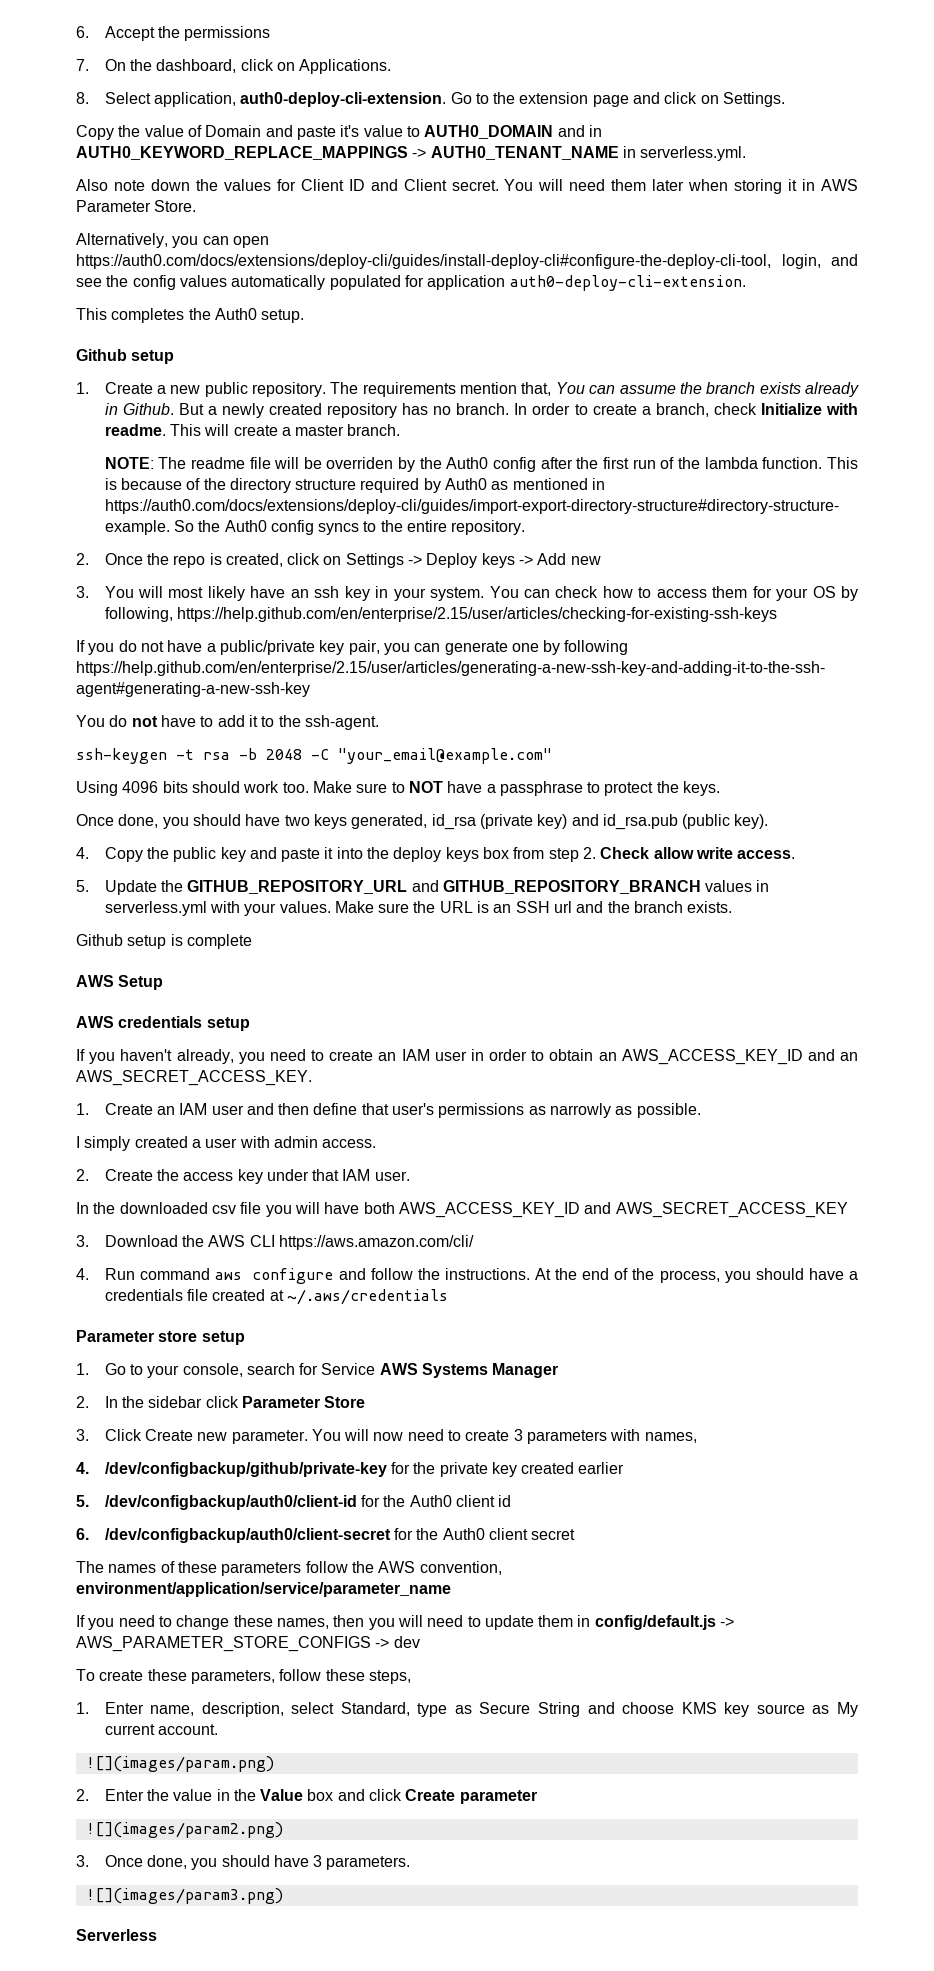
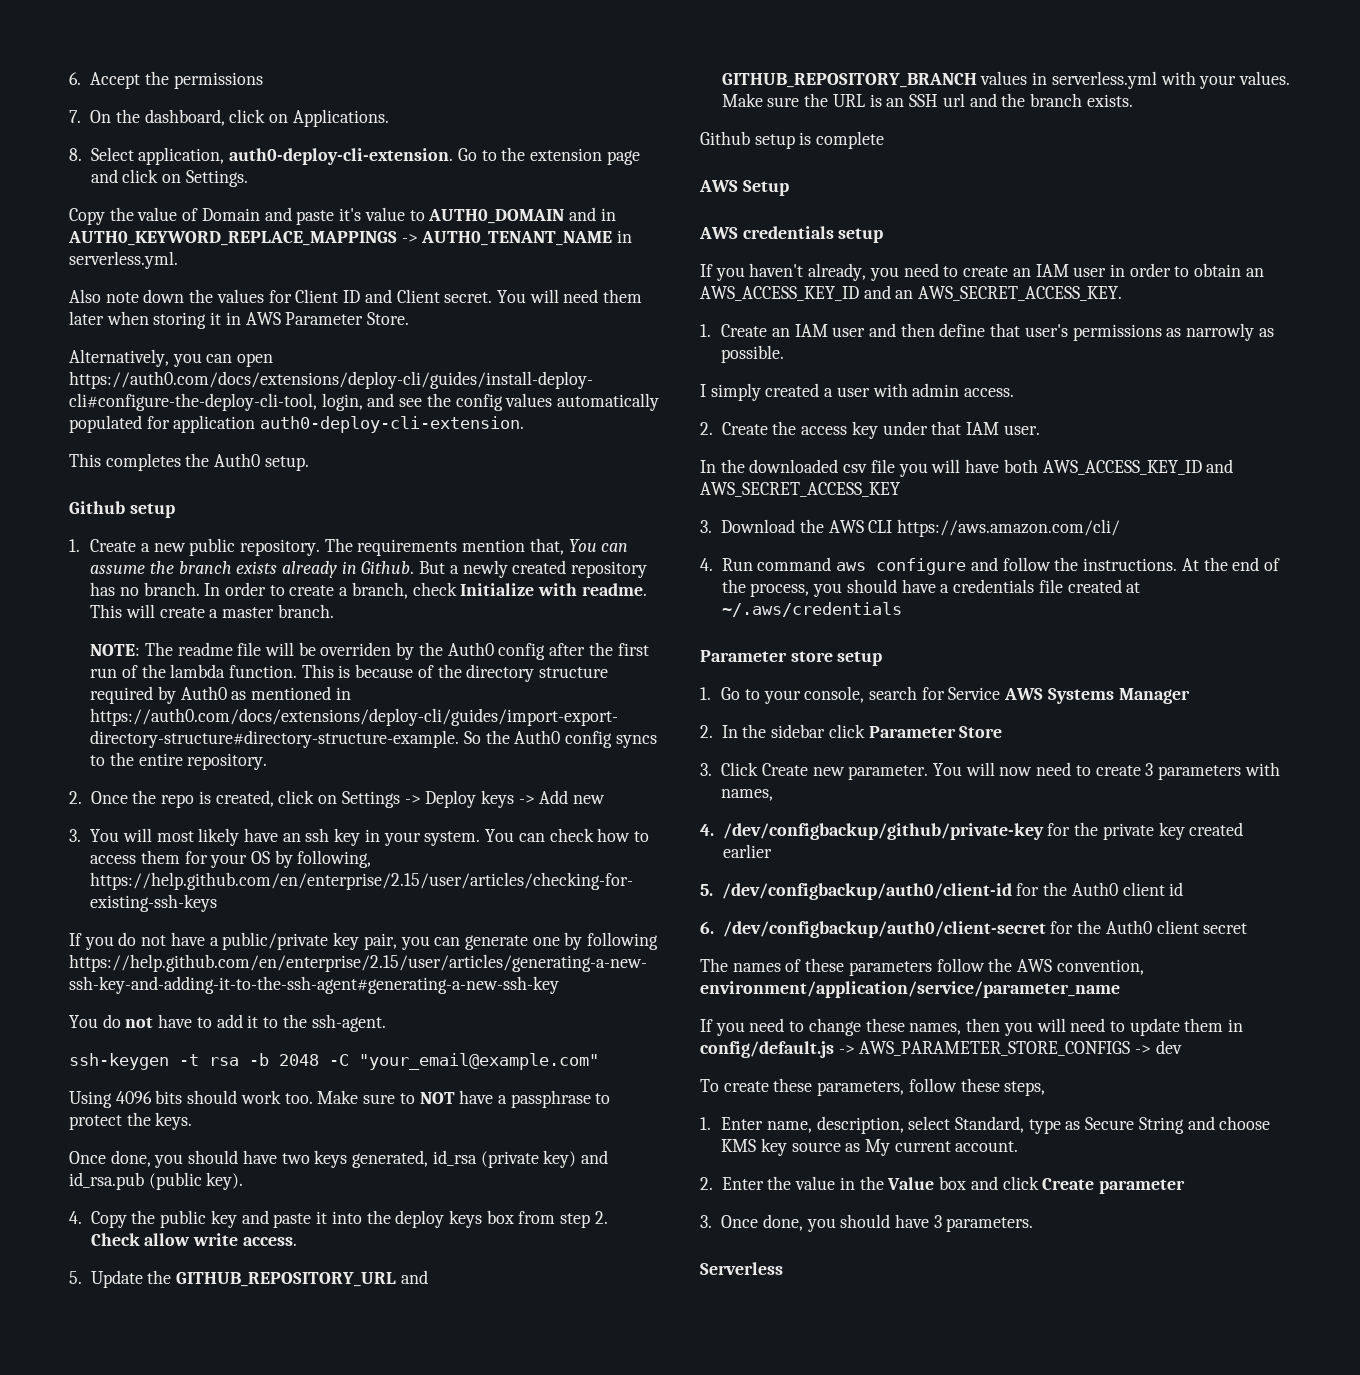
- ![](images/param.png)
- ![](images/param2.png)
- ![](images/param3.png)

